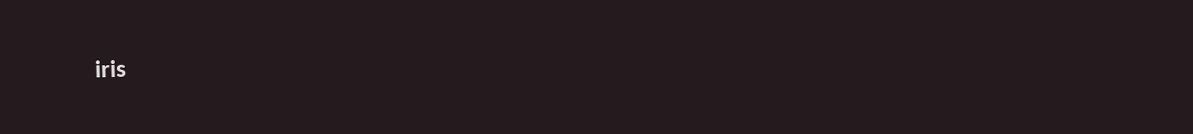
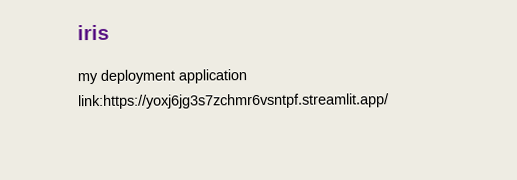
+ my deployment application link:https://yoxj6jg3s7zchmr6vsntpf.streamlit.app/

